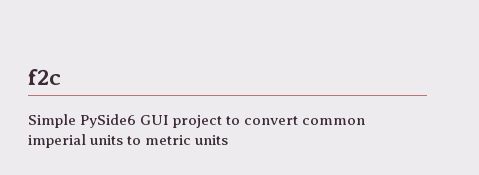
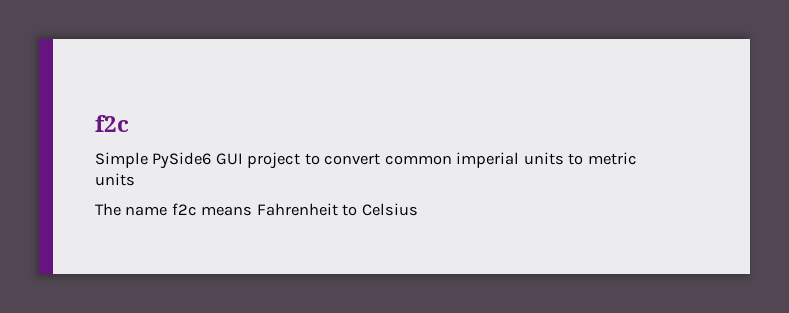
+ The name f2c means Fahrenheit to Celsius

